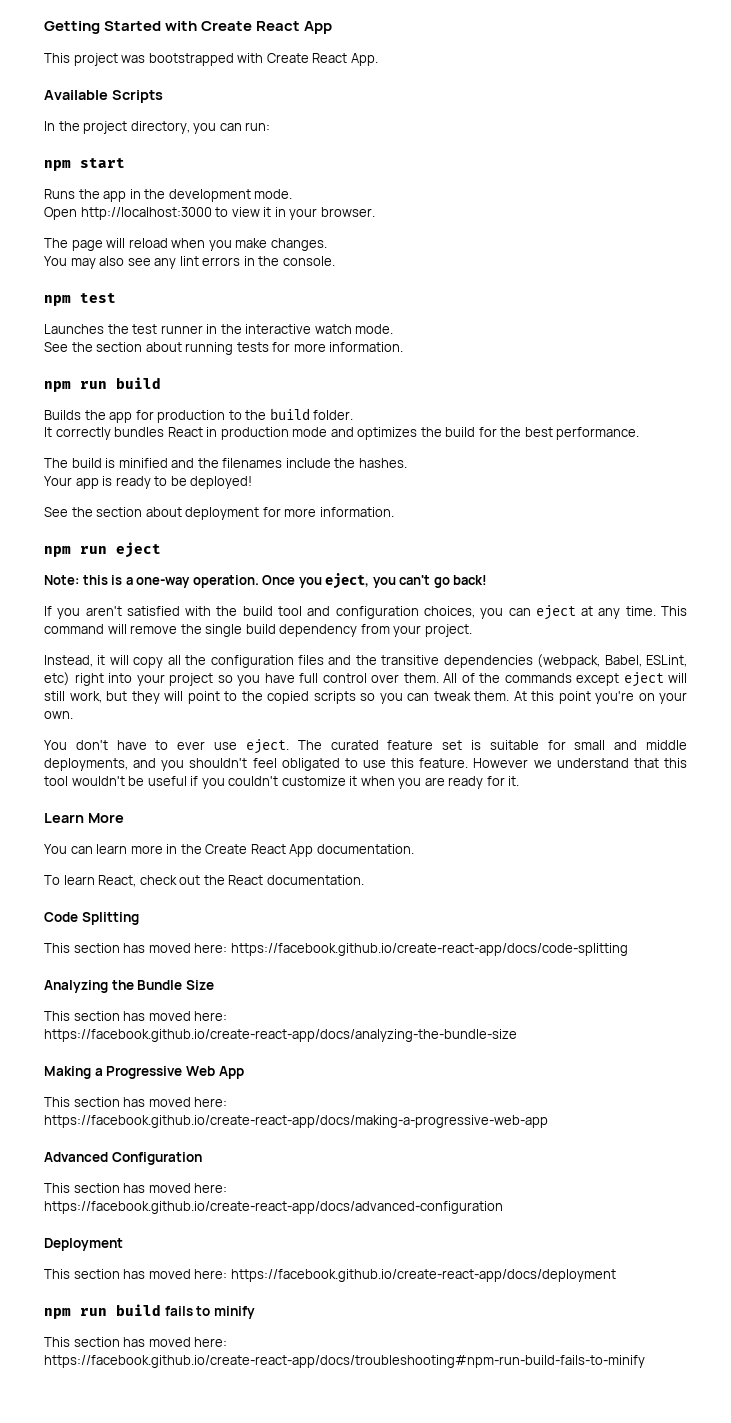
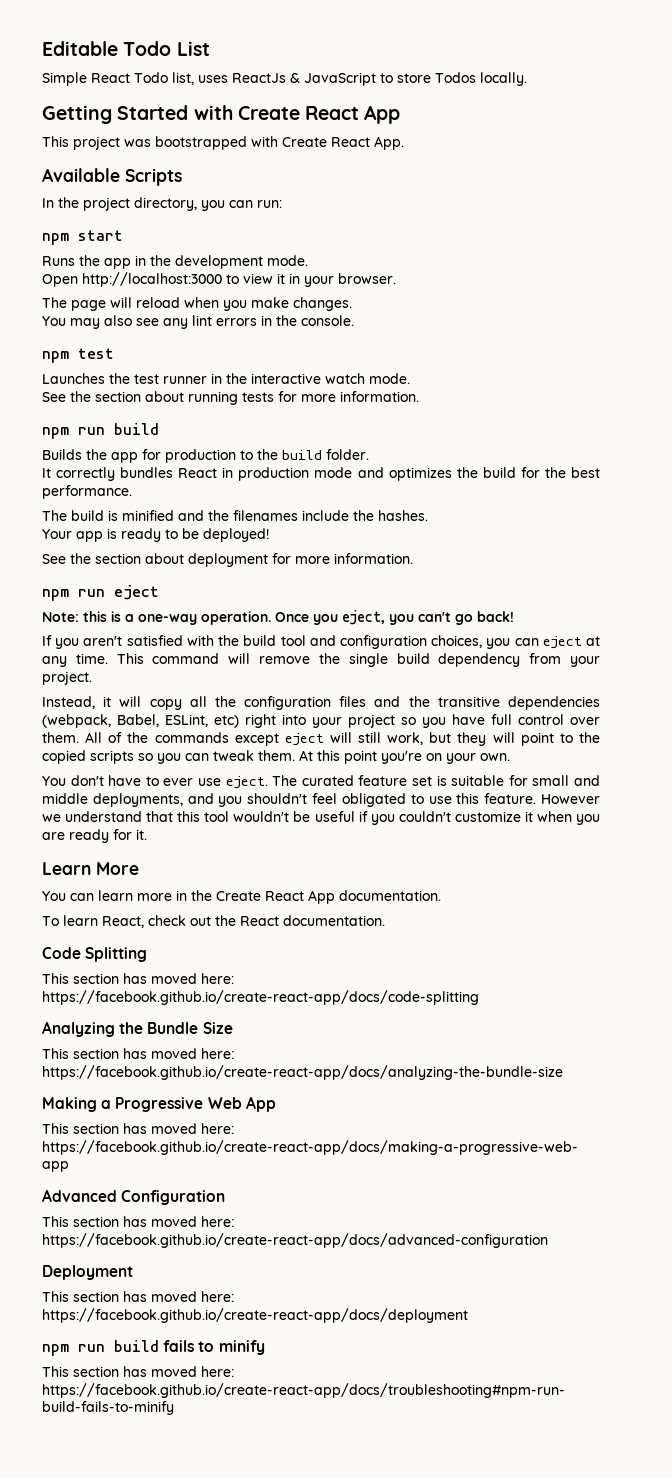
+ Editable Todo List
+ Simple React Todo list, uses ReactJs & JavaScript to store Todos locally.

